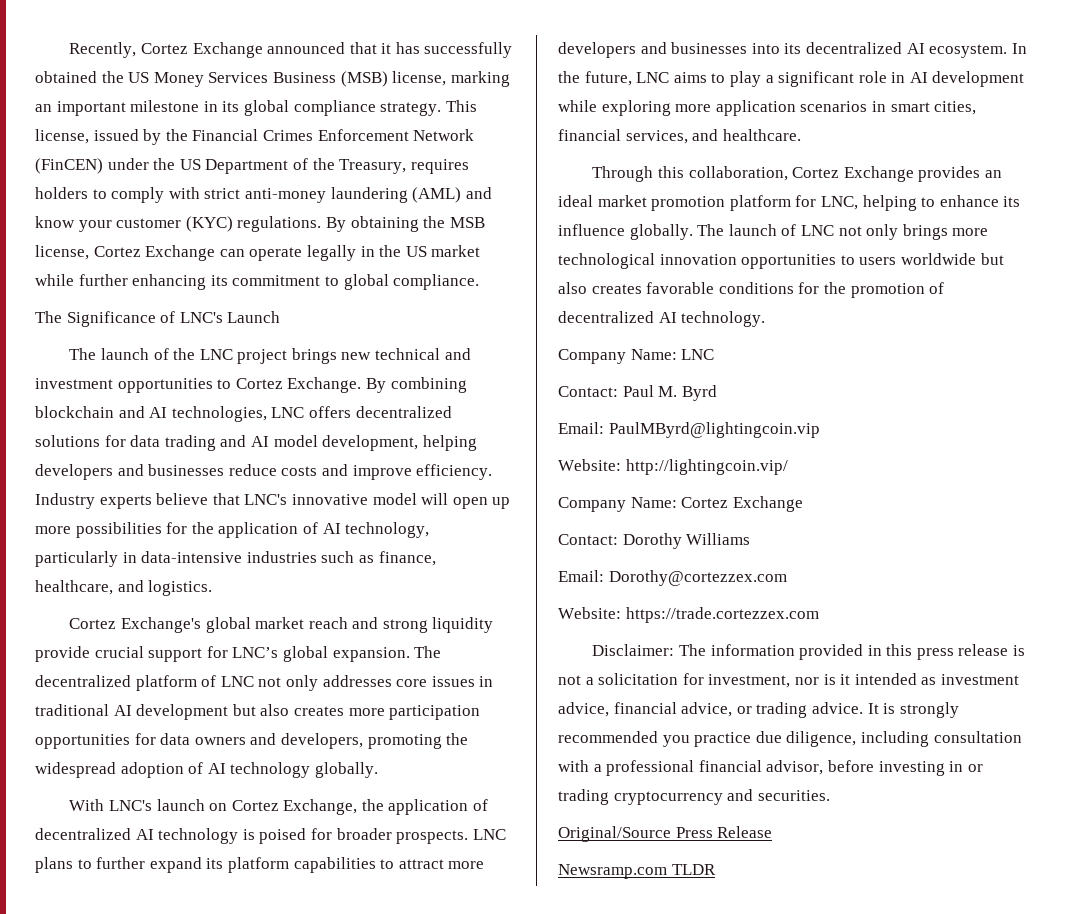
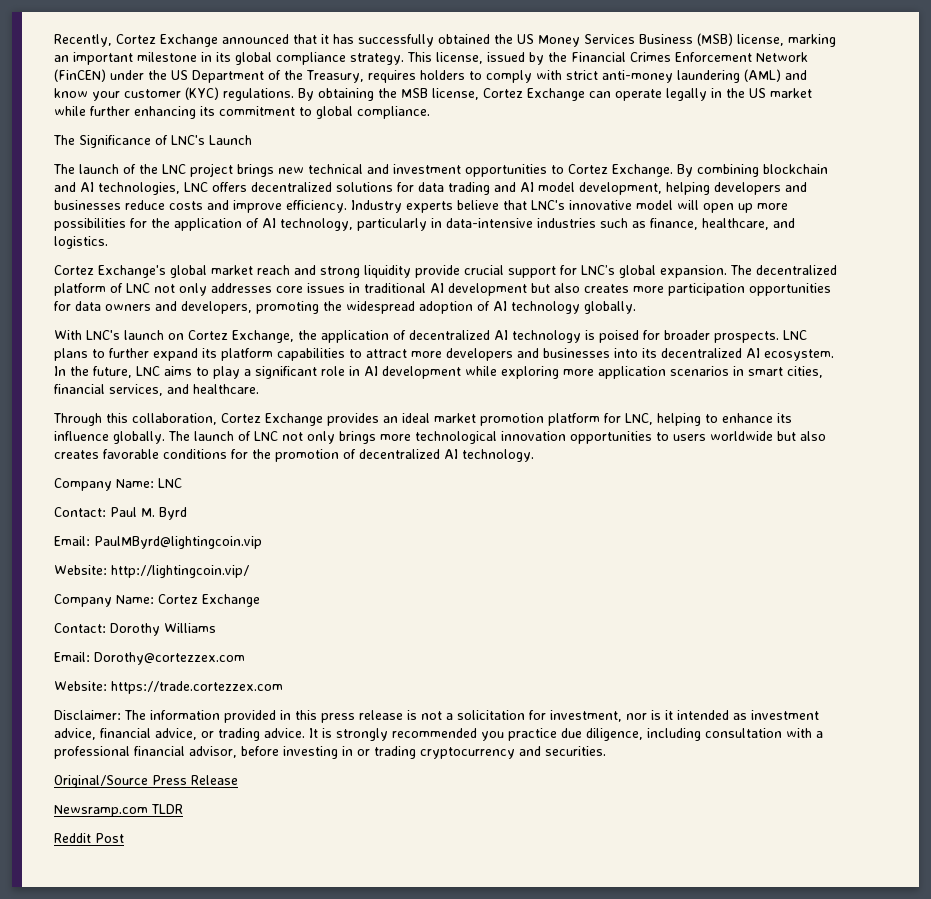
+ Reddit Post

